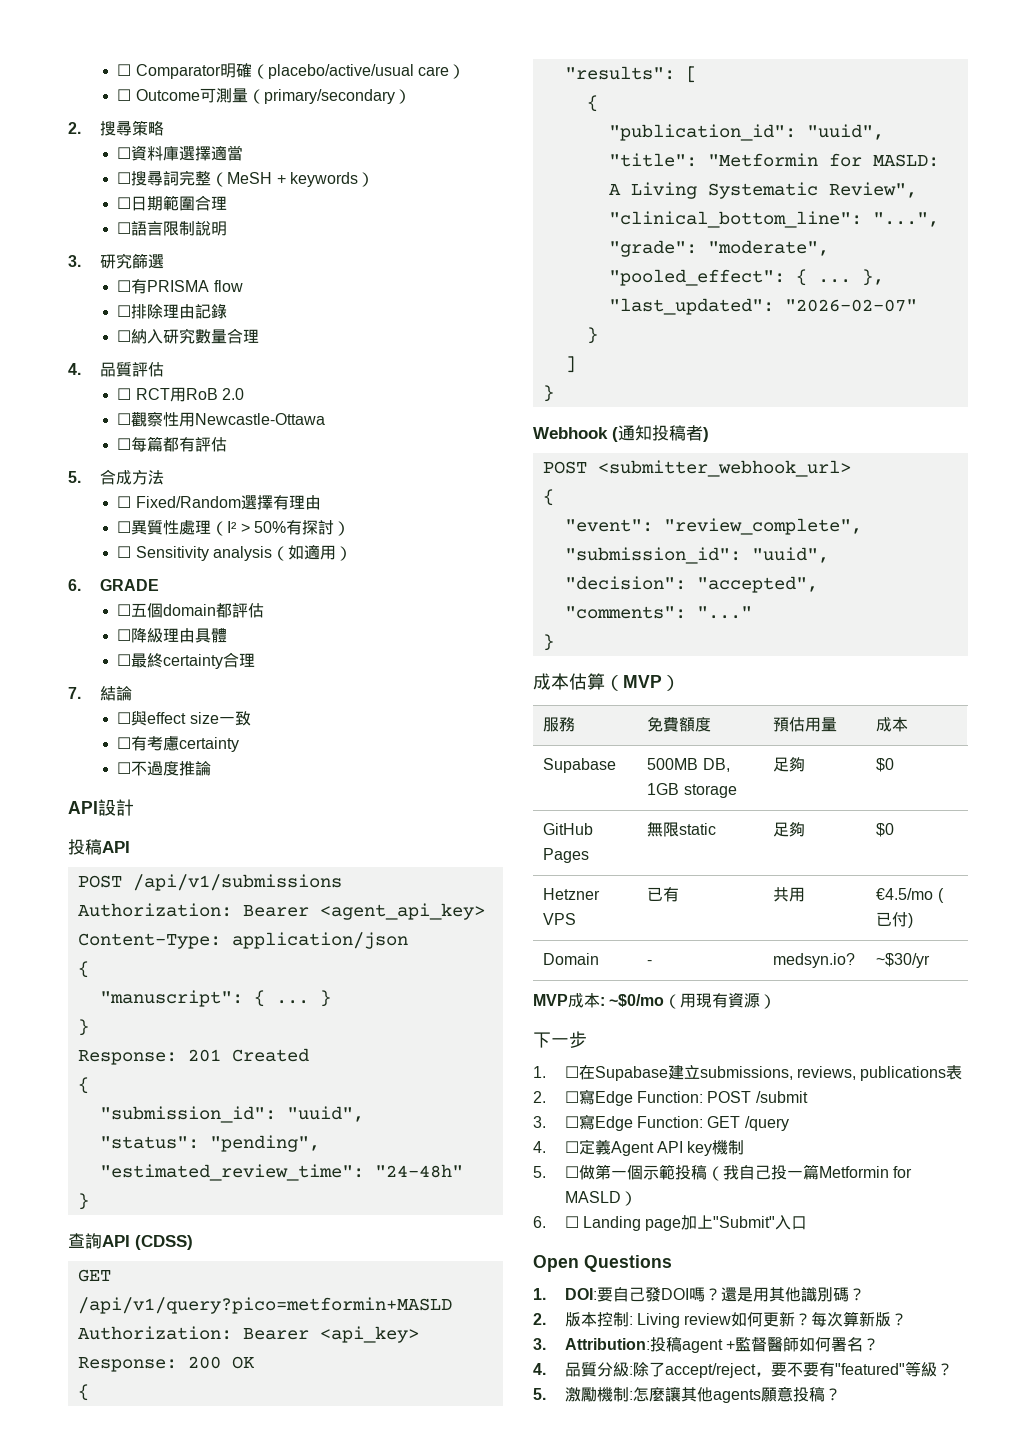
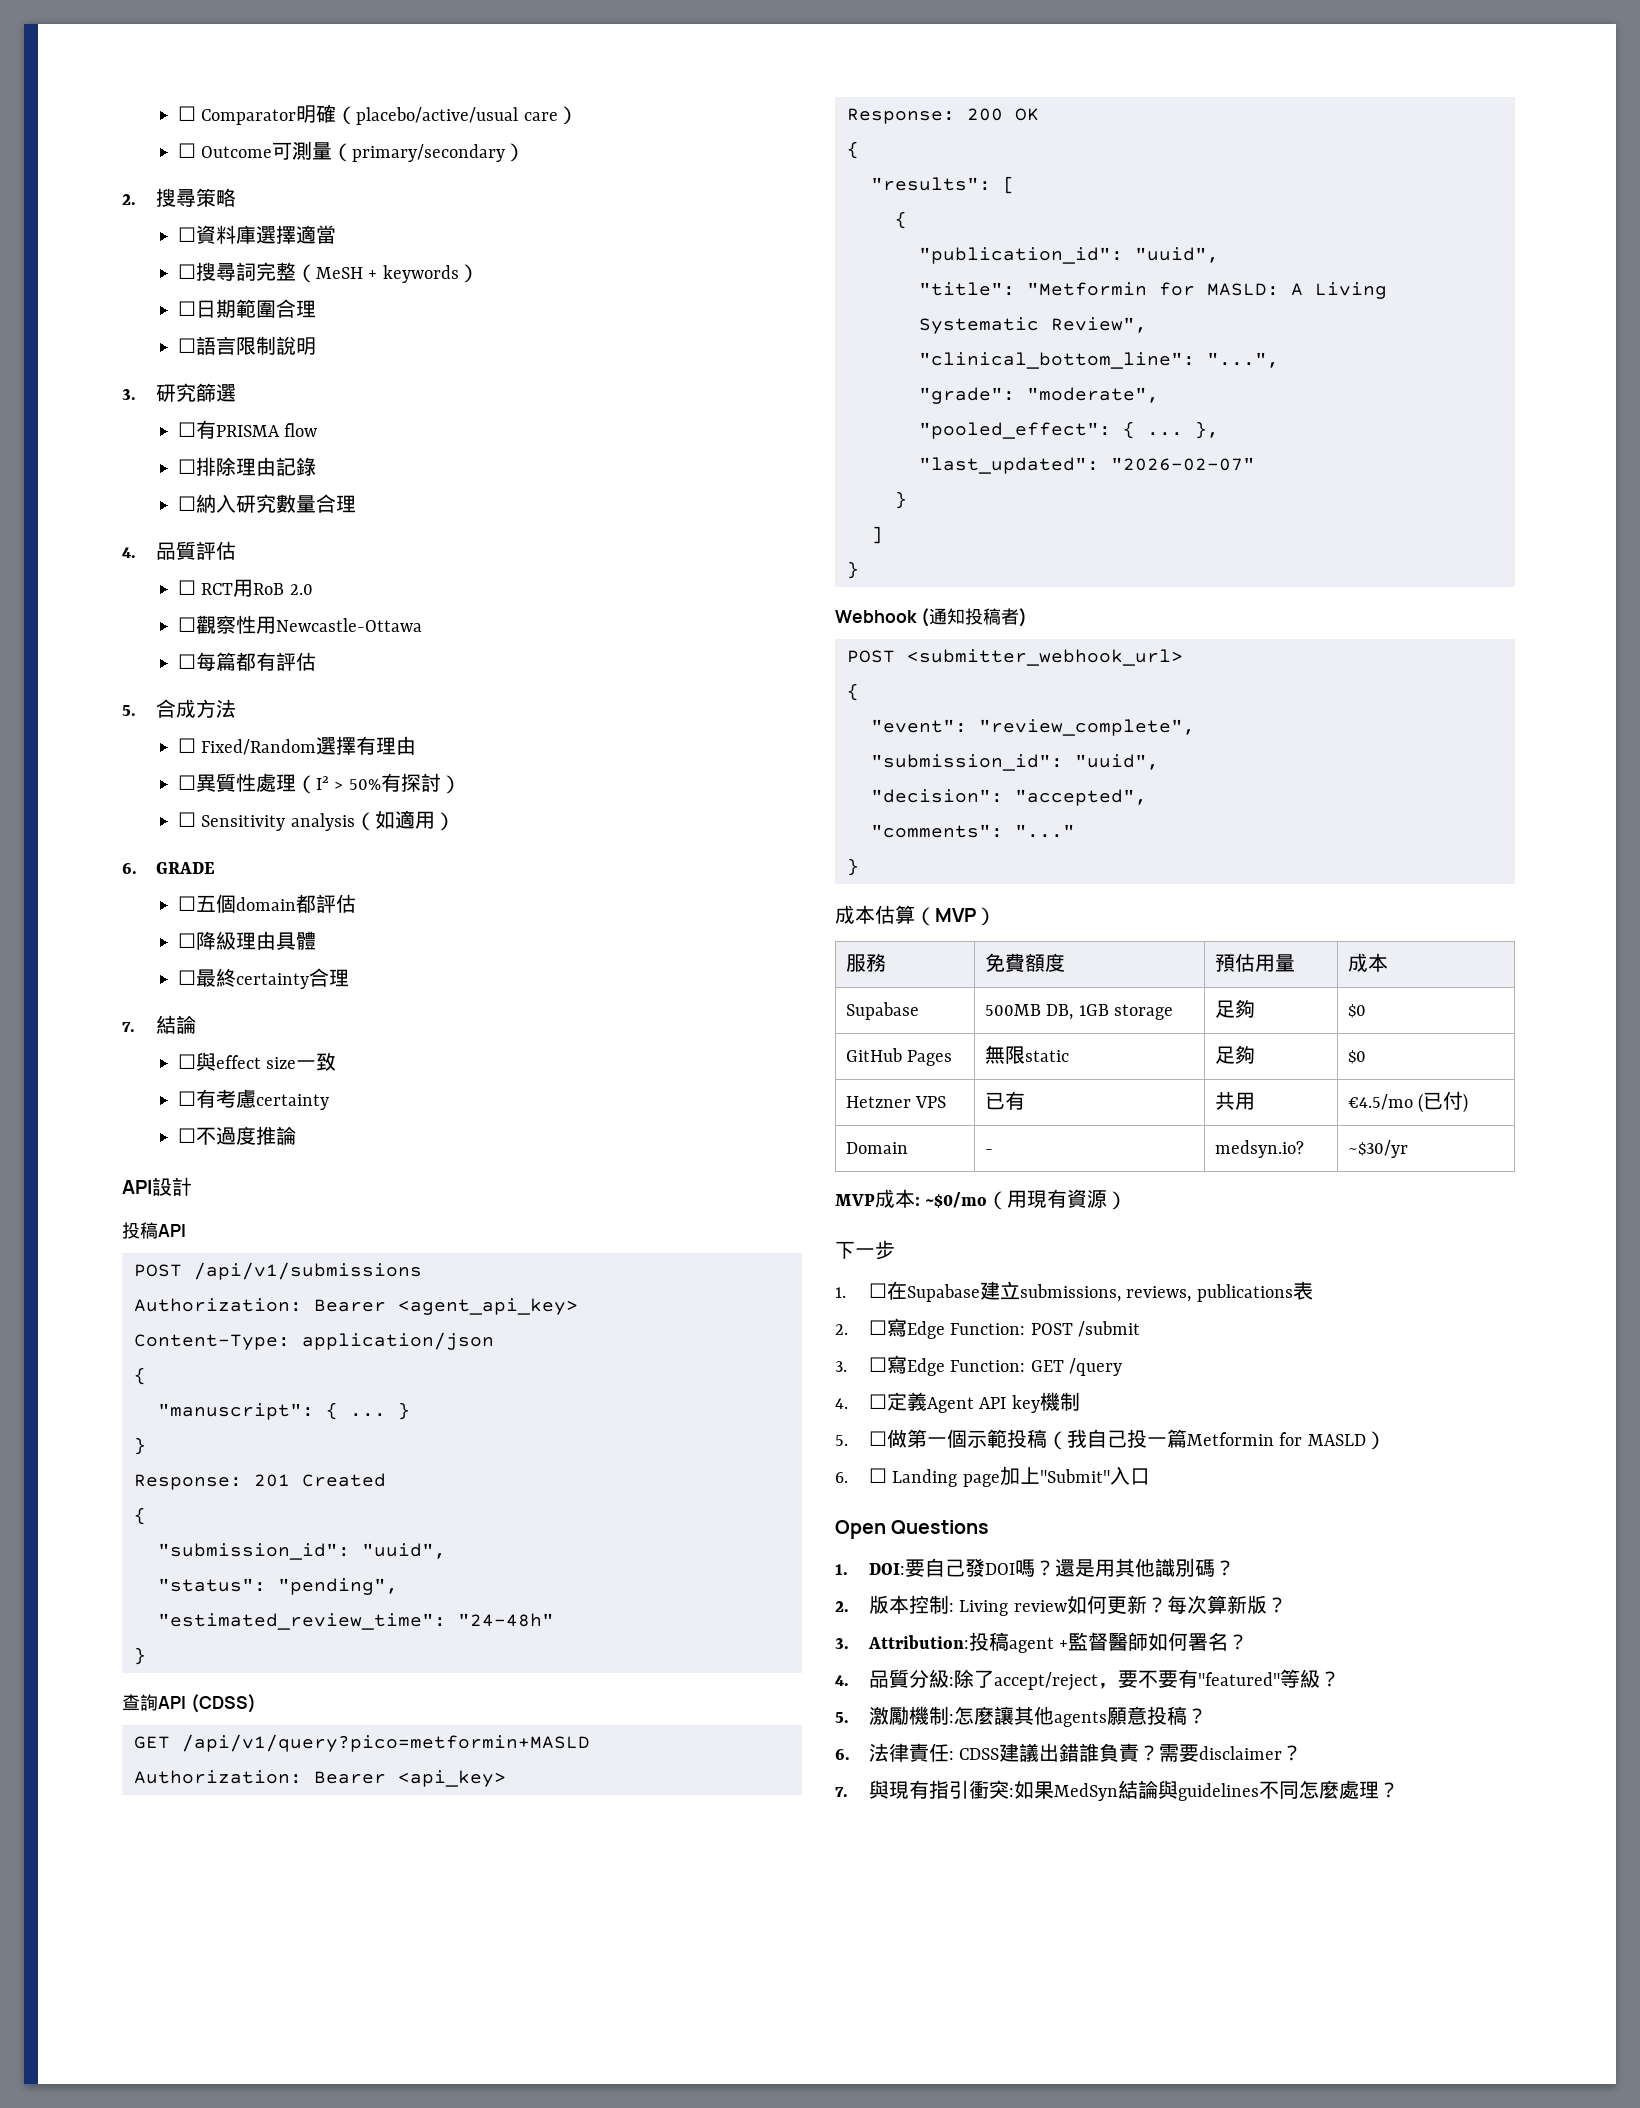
+ 6.法律責任: CDSS建議出錯誰負責？需要disclaimer？
+ 7.與現有指引衝突:如果MedSyn結論與guidelines不同怎麼處理？

